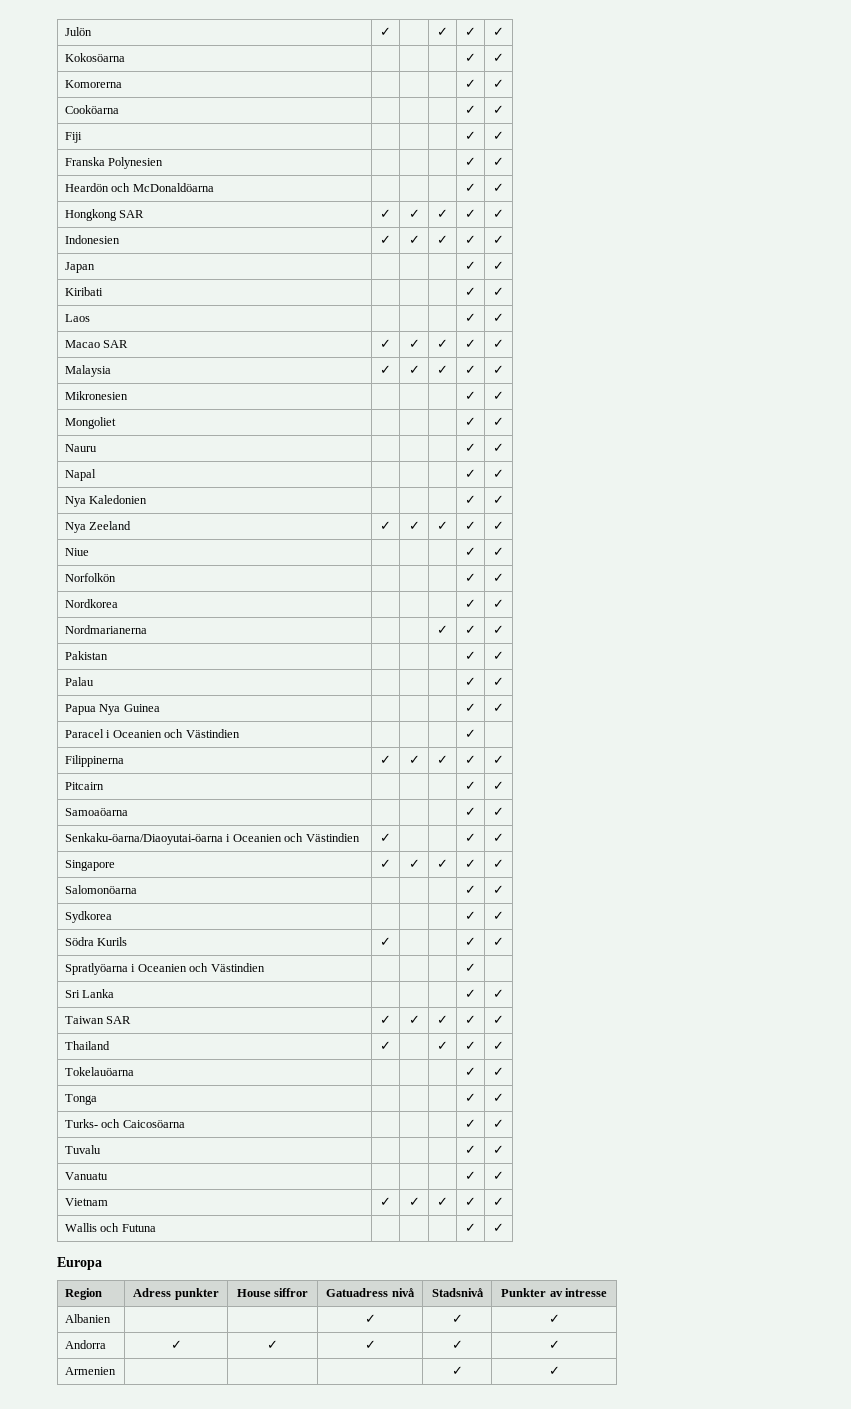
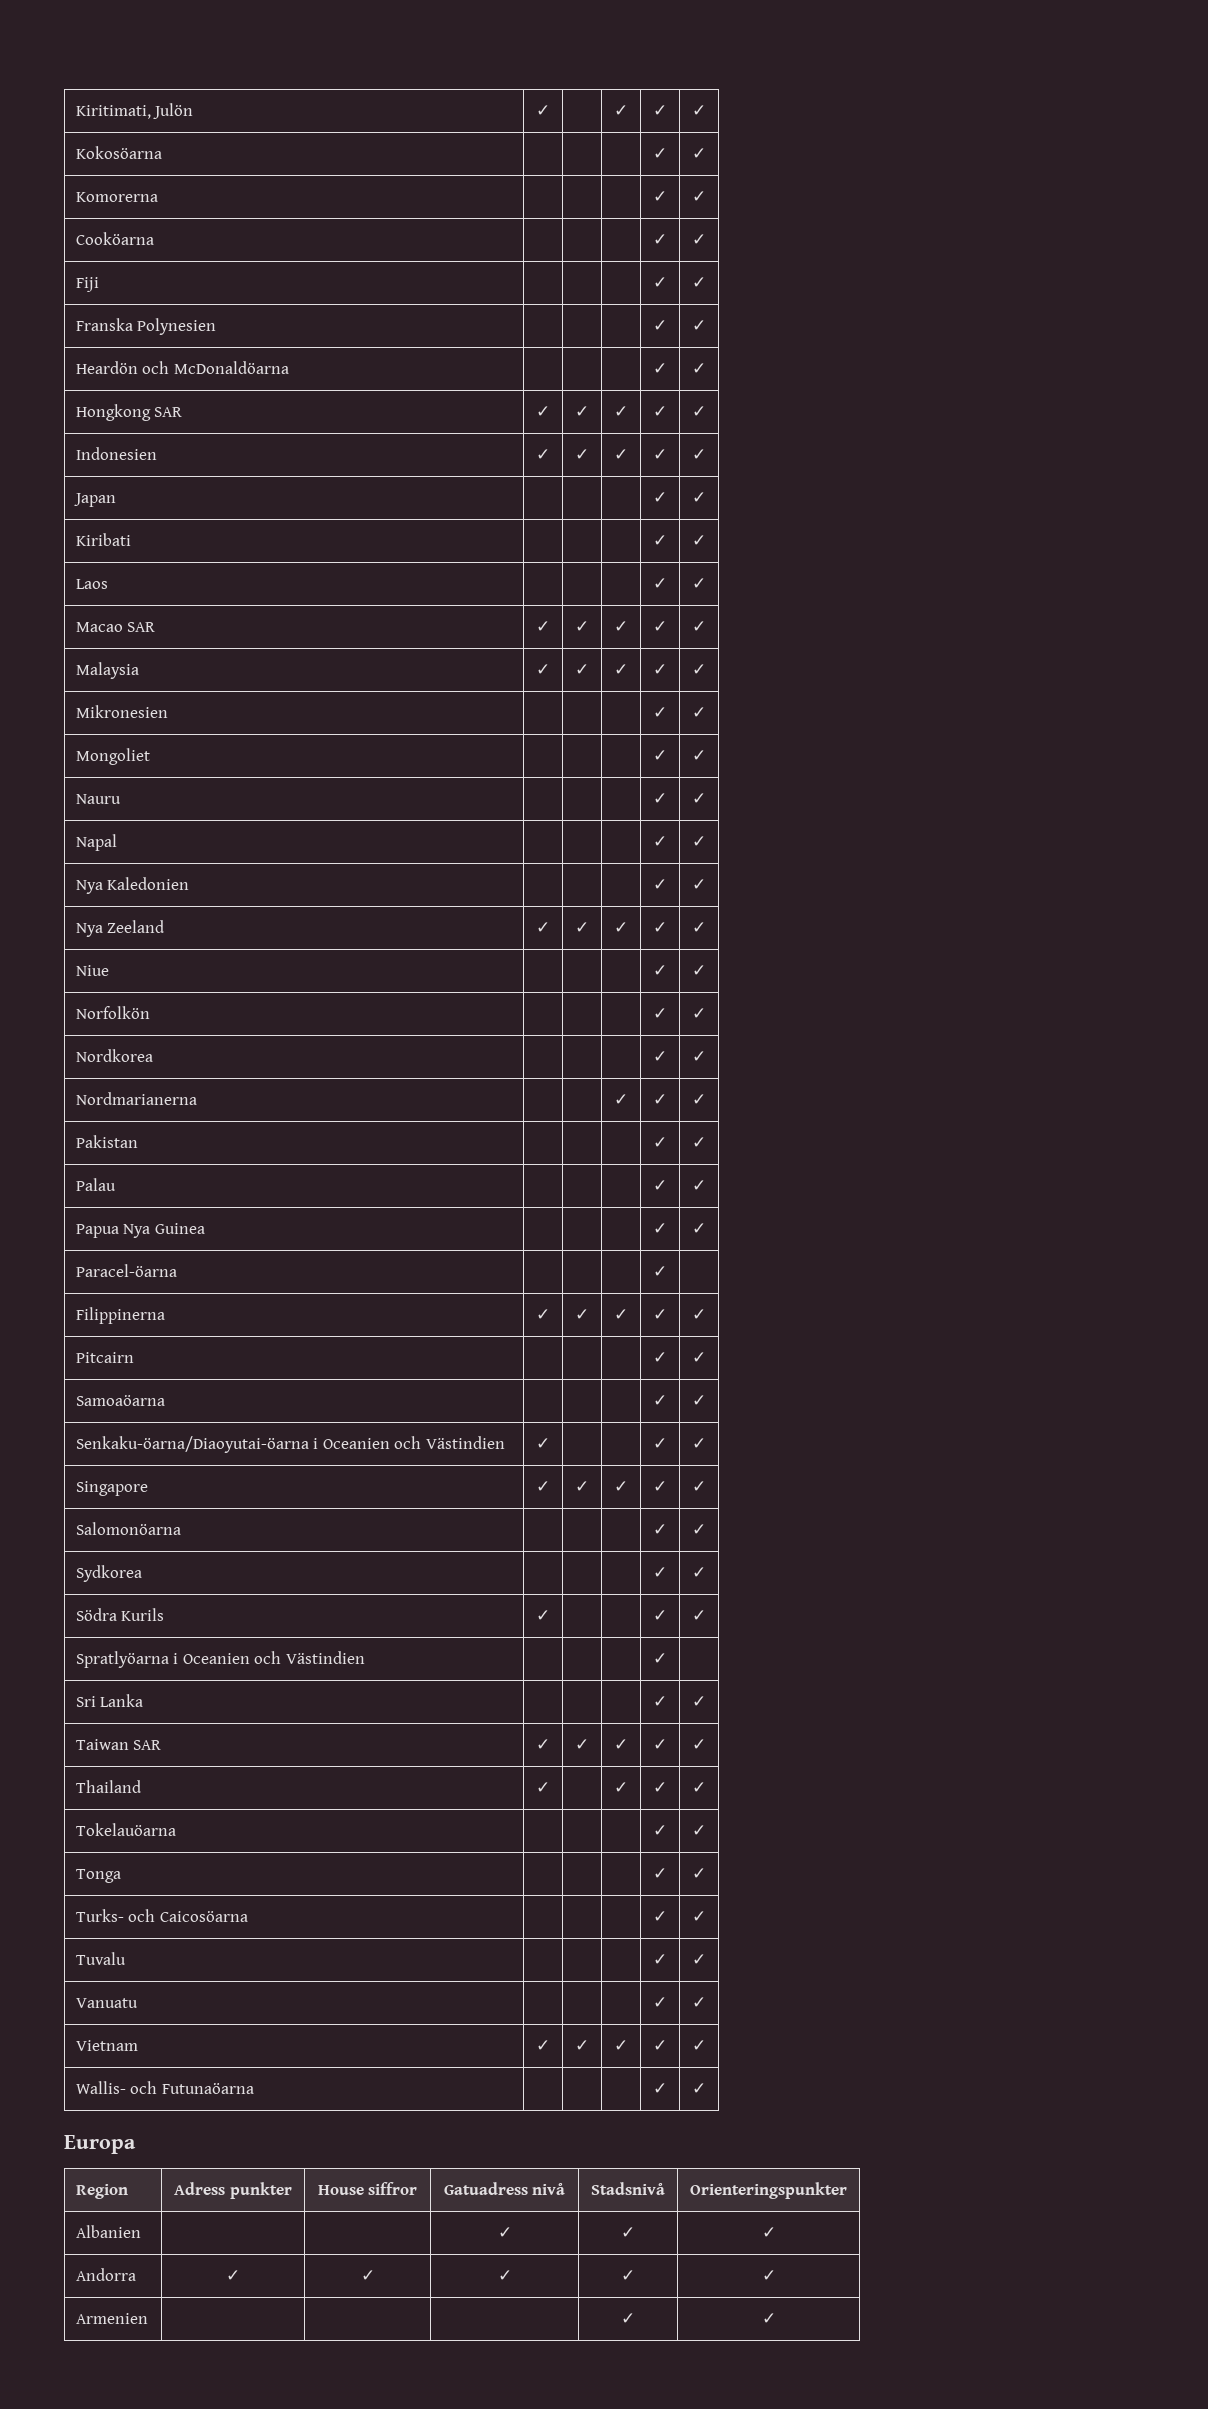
- Julön | ✓ | | ✓ | ✓ | ✓
+ Kiritimati, Julön | ✓ | | ✓ | ✓ | ✓
- Paracel i Oceanien och Västindien | | | | ✓ |
+ Paracel-öarna | | | | ✓ |
- Wallis och Futuna | | | | ✓ | ✓
+ Wallis- och Futunaöarna | | | | ✓ | ✓
- Region | Adress punkter | House siffror | Gatuadress nivå | Stadsnivå | Punkter av intresse
+ Region | Adress punkter | House siffror | Gatuadress nivå | Stadsnivå | Orienteringspunkter

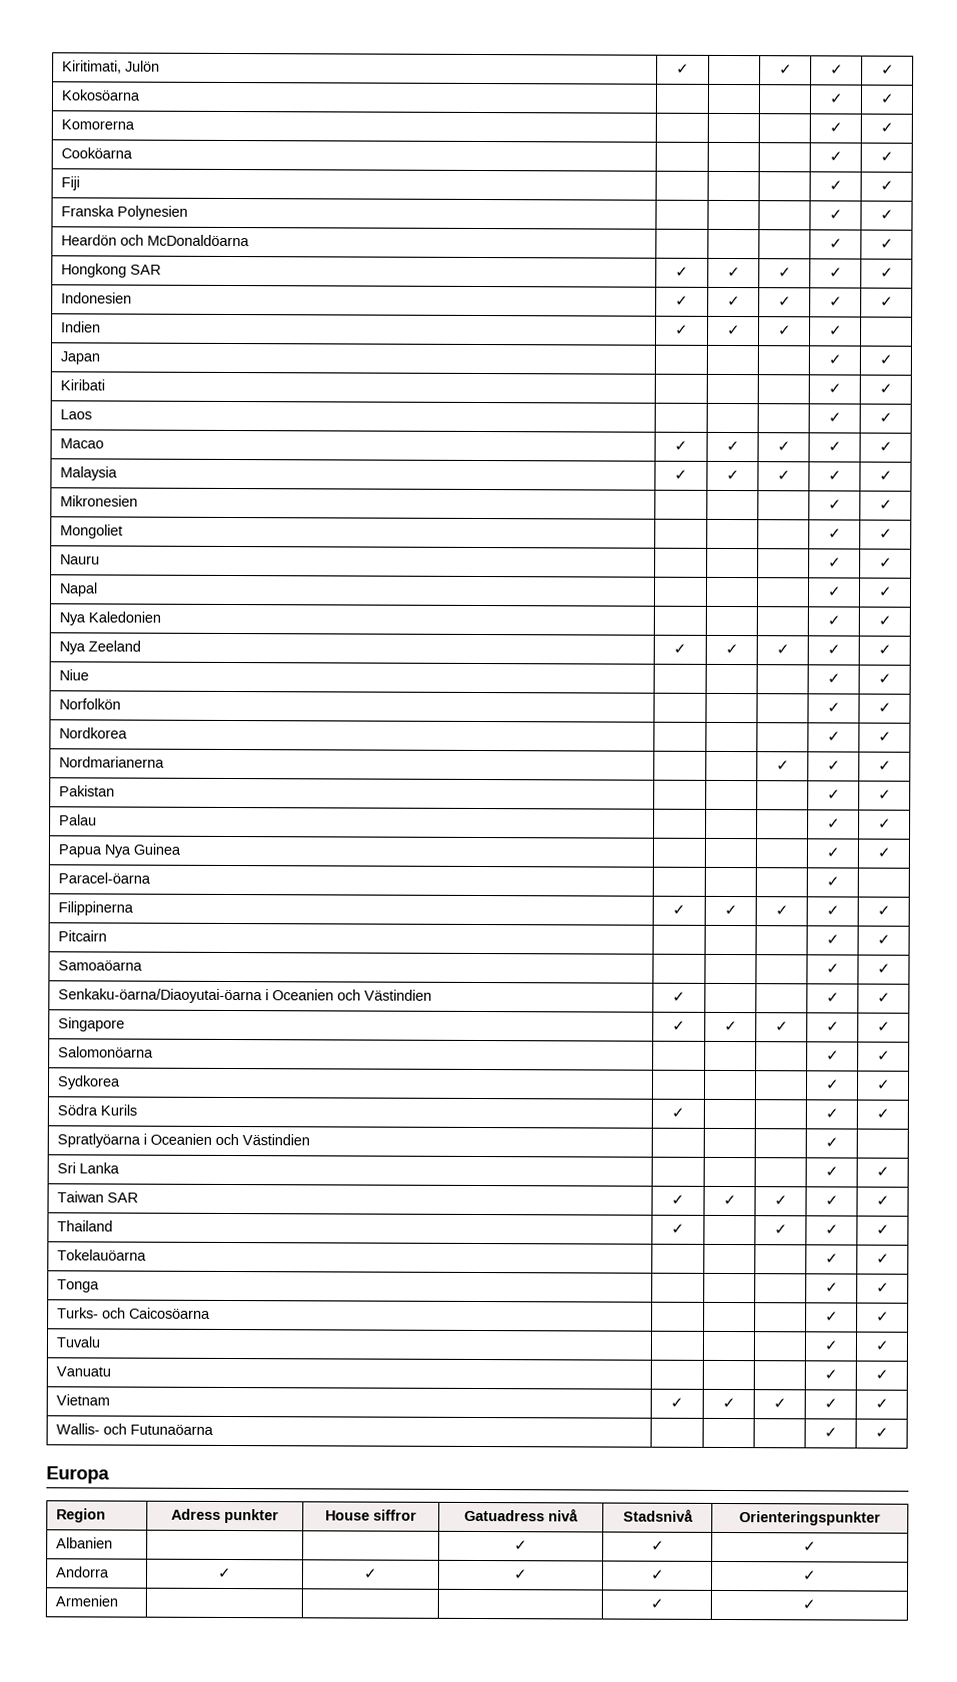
+ Indien | ✓ | ✓ | ✓ | ✓ |
- Macao SAR | ✓ | ✓ | ✓ | ✓ | ✓
+ Macao | ✓ | ✓ | ✓ | ✓ | ✓

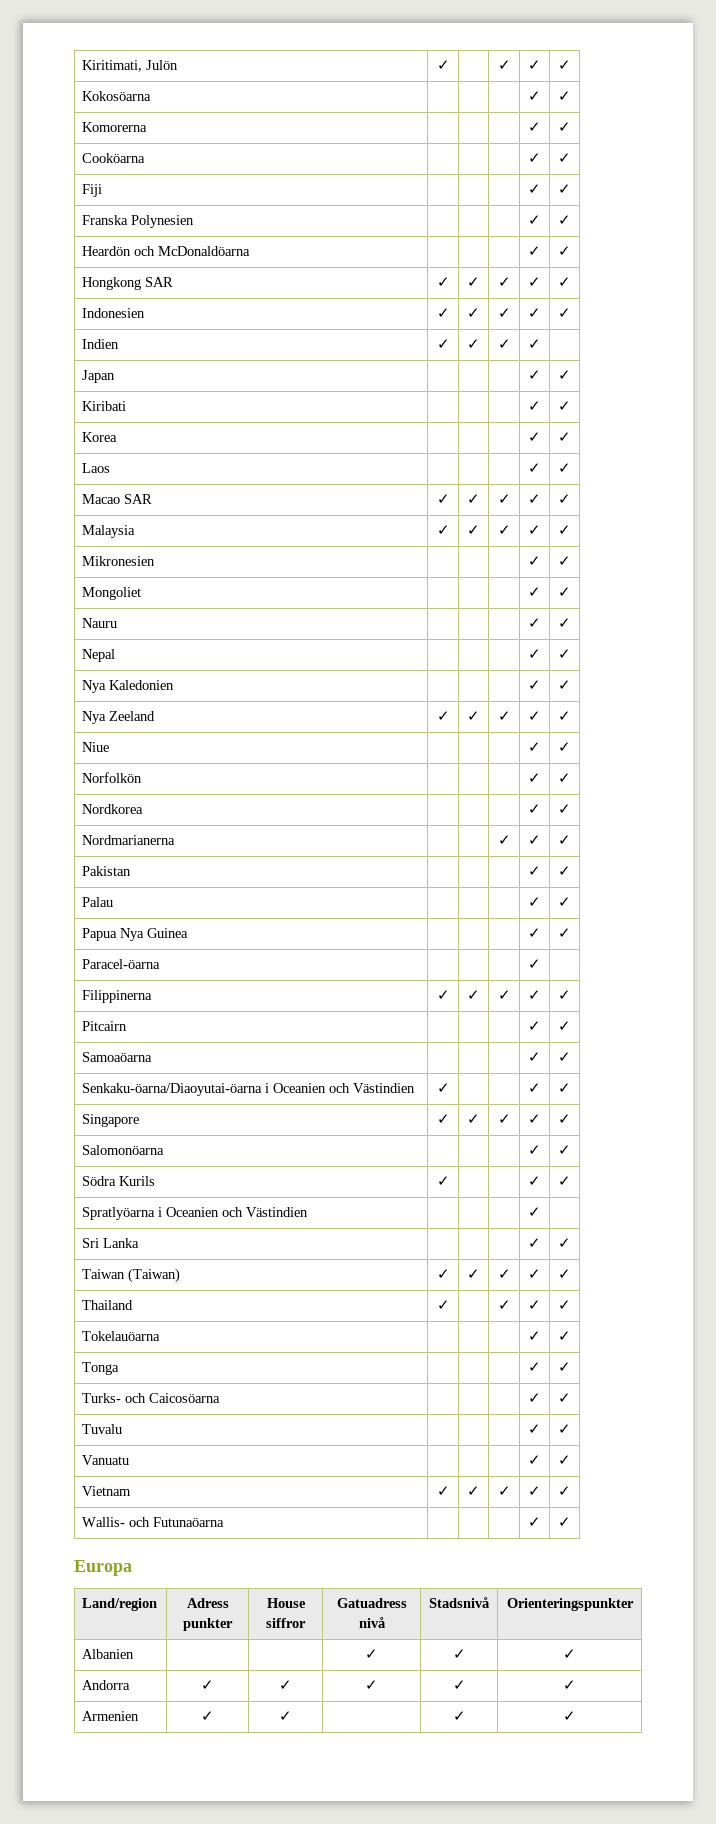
+ Korea | | | | ✓ | ✓
- Macao | ✓ | ✓ | ✓ | ✓ | ✓
+ Macao SAR | ✓ | ✓ | ✓ | ✓ | ✓
- Napal | | | | ✓ | ✓
+ Nepal | | | | ✓ | ✓
- Sydkorea | | | | ✓ | ✓
- Taiwan SAR | ✓ | ✓ | ✓ | ✓ | ✓
+ Taiwan (Taiwan) | ✓ | ✓ | ✓ | ✓ | ✓
- Region | Adress punkter | House siffror | Gatuadress nivå | Stadsnivå | Orienteringspunkter
+ Land/region | Adress punkter | House siffror | Gatuadress nivå | Stadsnivå | Orienteringspunkter
- Armenien | | | | ✓ | ✓
+ Armenien | ✓ | ✓ | | ✓ | ✓

